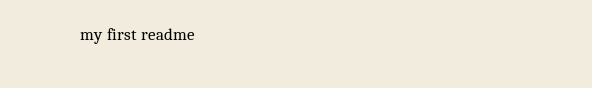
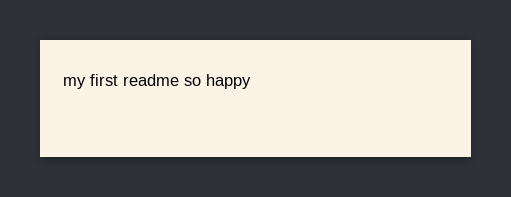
- my first readme
+ my first readme so happy

